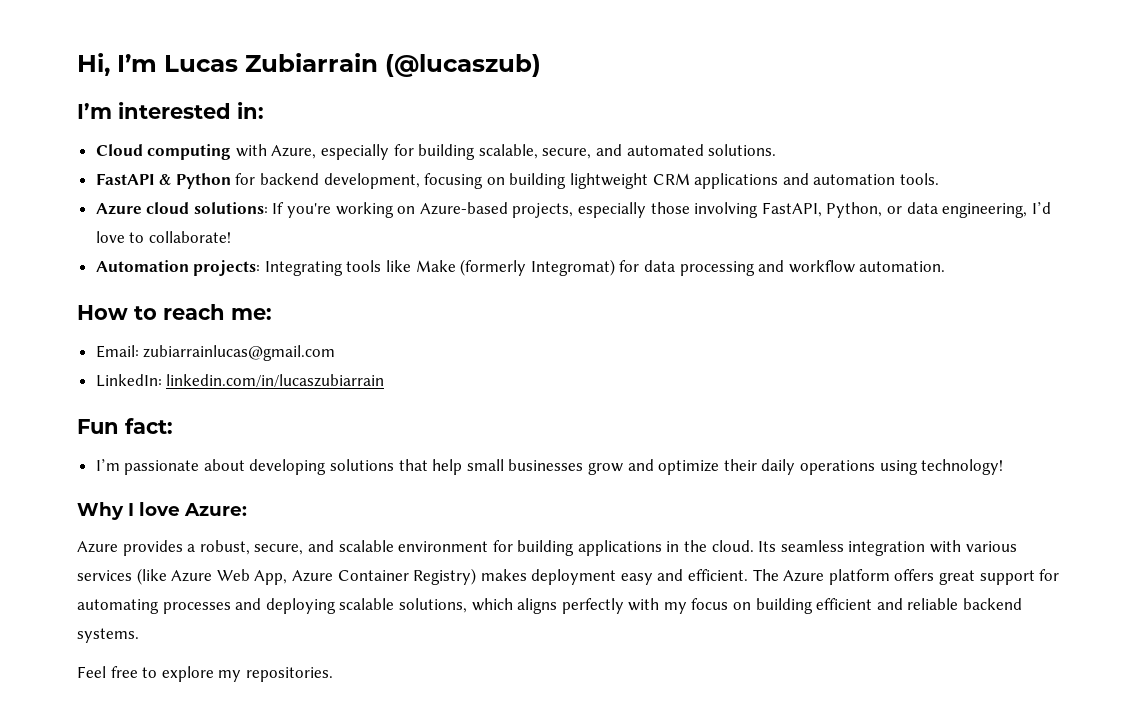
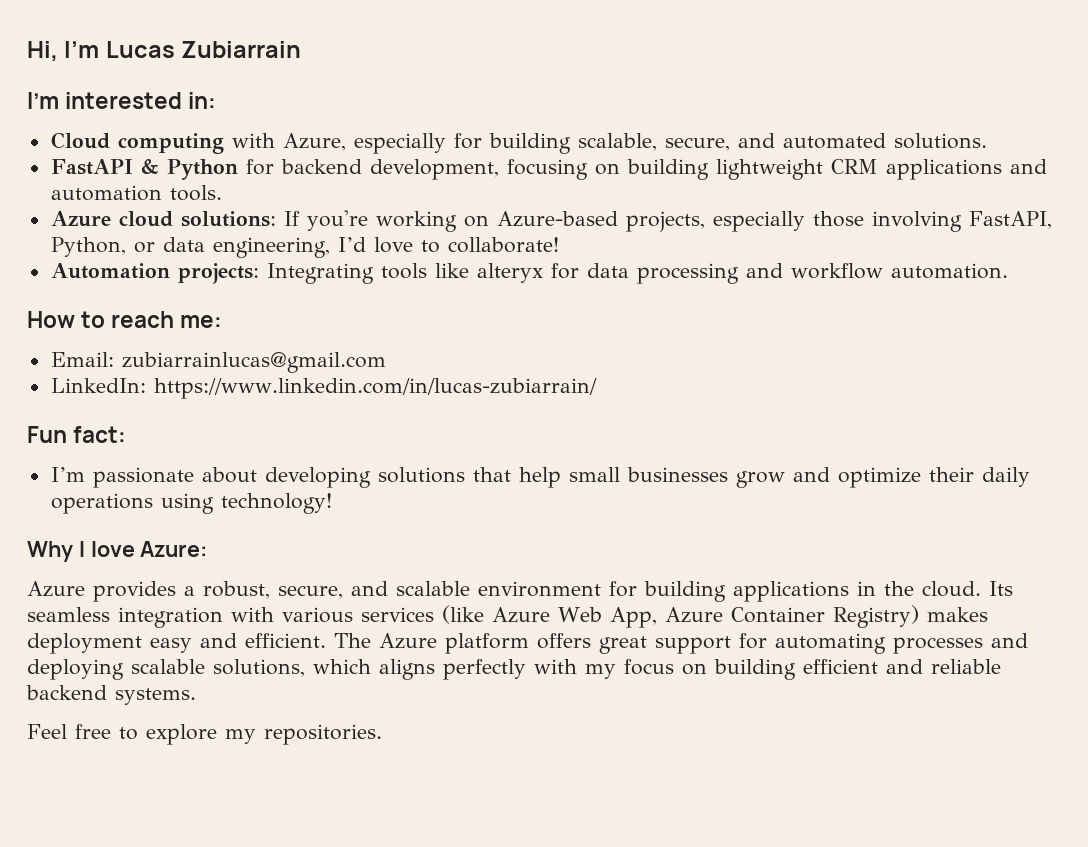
- Hi, I’m Lucas Zubiarrain (@lucaszub)
+ Hi, I’m Lucas Zubiarrain
- Automation projects: Integrating tools like Make (formerly Integromat) for data processing and workflow automation.
+ Automation projects: Integrating tools like alteryx for data processing and workflow automation.
- LinkedIn: linkedin.com/in/lucaszubiarrain
+ LinkedIn: https://www.linkedin.com/in/lucas-zubiarrain/

